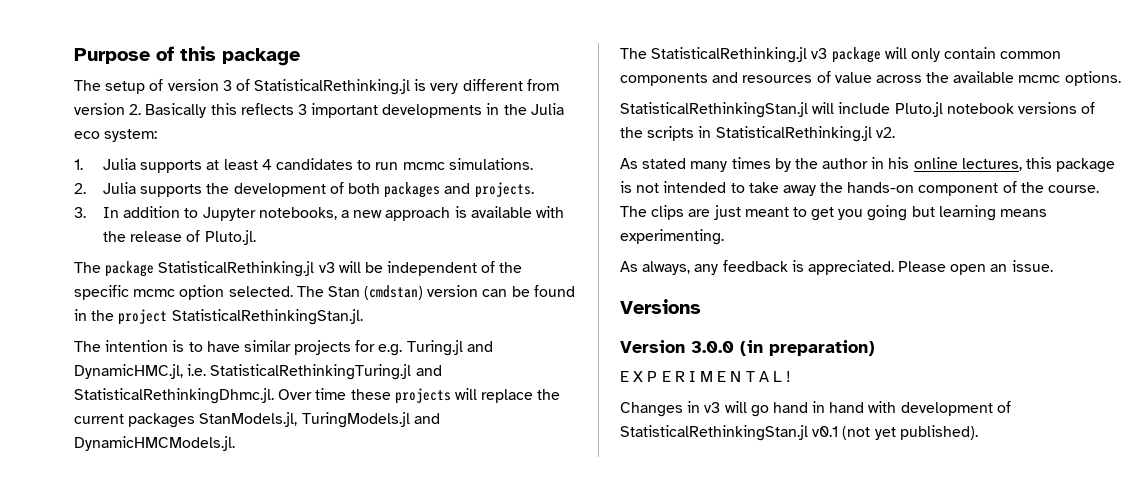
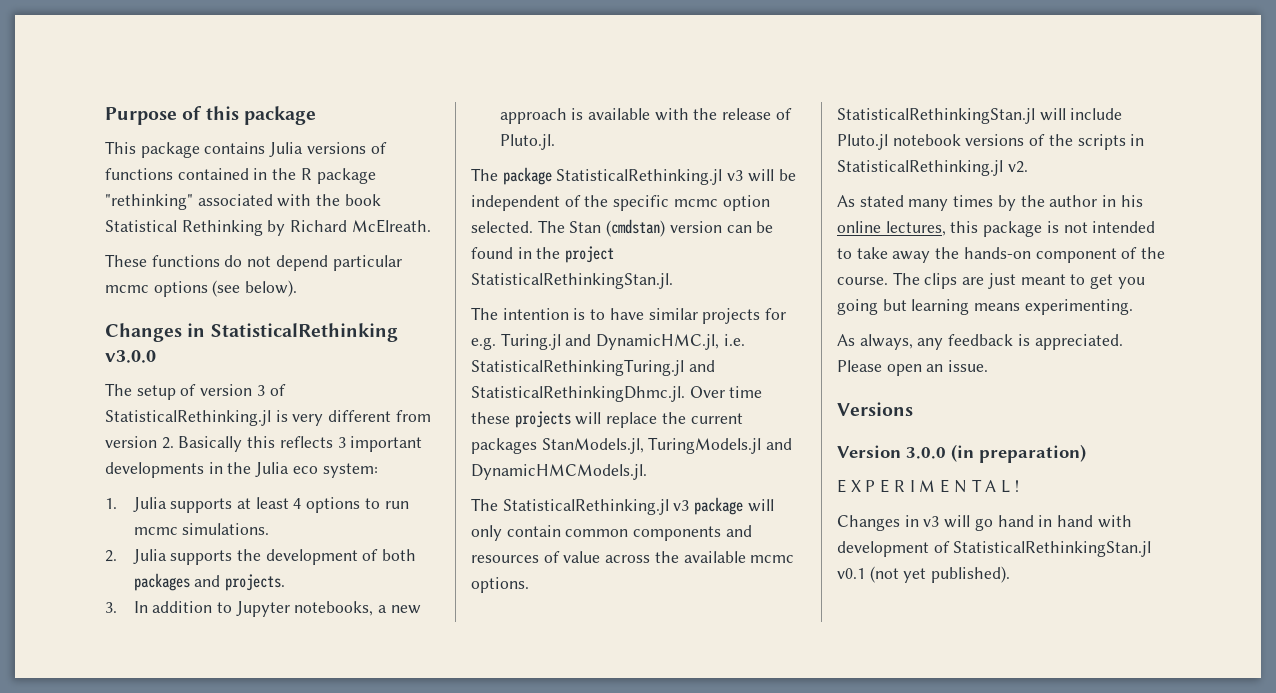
+ This package contains Julia versions of functions contained in the R package "rethinking" associated with the book Statistical Rethinking by Richard McElreath.
+ These functions do not depend particular mcmc options (see below).
+ Changes in StatisticalRethinking v3.0.0
- 1. Julia supports at least 4 candidates to run mcmc simulations.
+ 1. Julia supports at least 4 options to run mcmc simulations.

